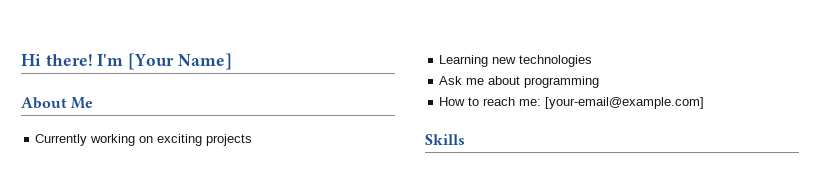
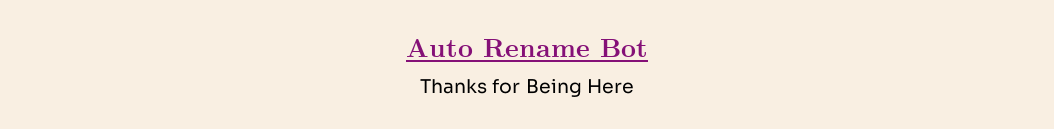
- Hi there! I'm [Your Name]
- About Me
- Currently working on exciting projects
- Learning new technologies
- Ask me about programming
- How to reach me: [your-email@example.com]
- Skills
+ Auto Rename Bot
+ Thanks for Being Here

